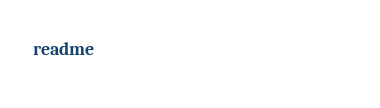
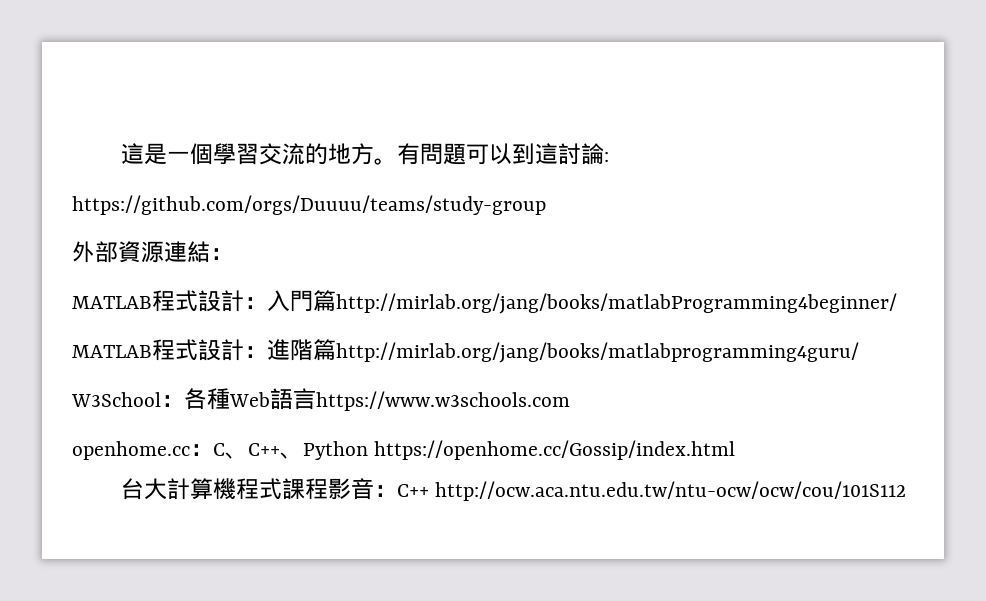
- readme
+ 這是一個學習交流的地方。有問題可以到這討論:
+ https://github.com/orgs/Duuuu/teams/study-group
+ 外部資源連結：
+ MATLAB程式設計：入門篇http://mirlab.org/jang/books/matlabProgramming4beginner/
+ MATLAB程式設計：進階篇http://mirlab.org/jang/books/matlabprogramming4guru/
+ W3School：各種Web語言https://www.w3schools.com
+ openhome.cc：C、C++、Python https://openhome.cc/Gossip/index.html
+ 台大計算機程式課程影音：C++ http://ocw.aca.ntu.edu.tw/ntu-ocw/ocw/cou/101S112

